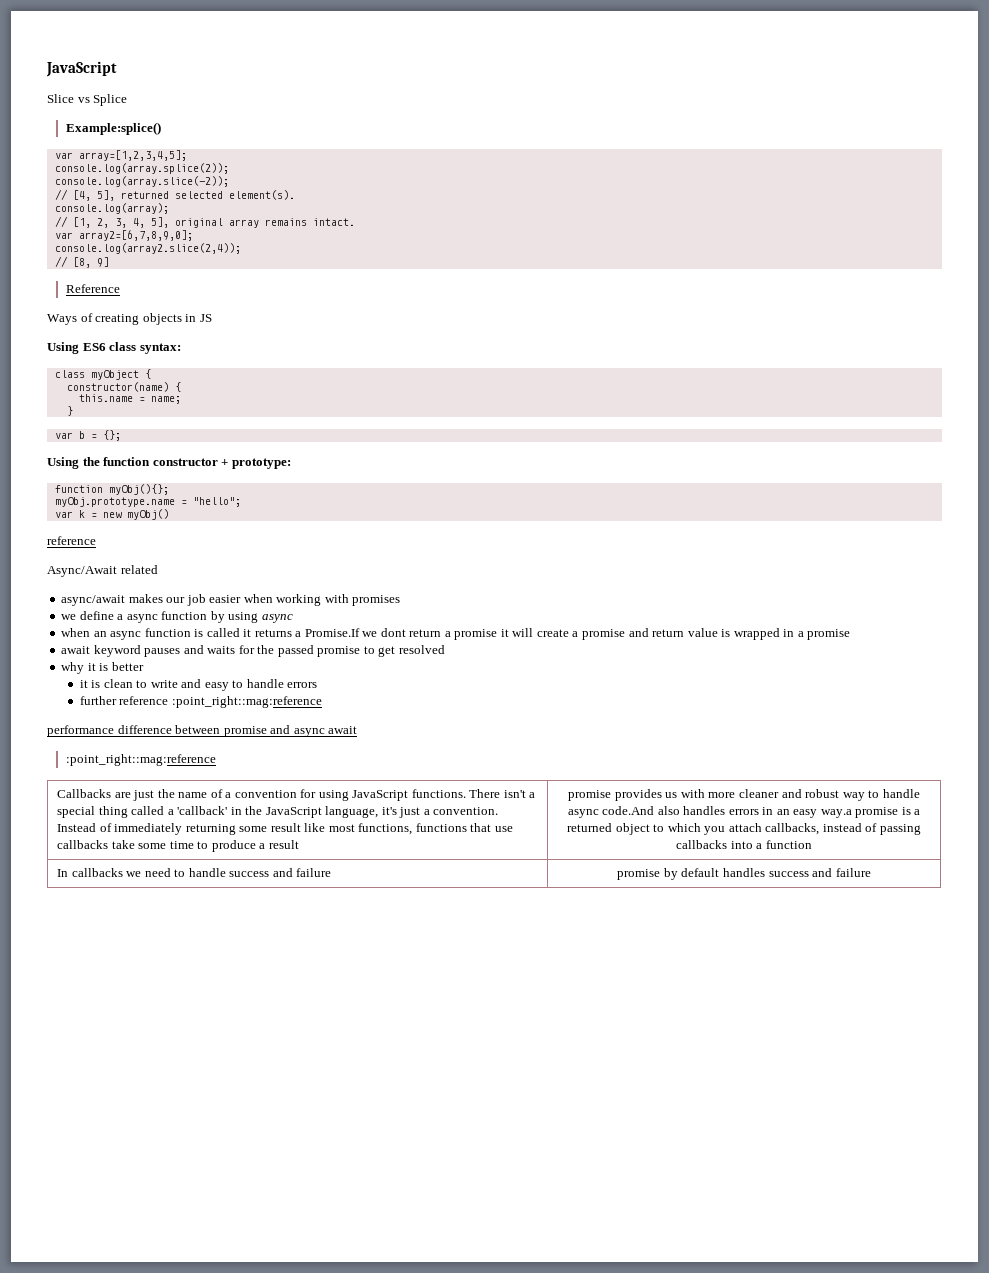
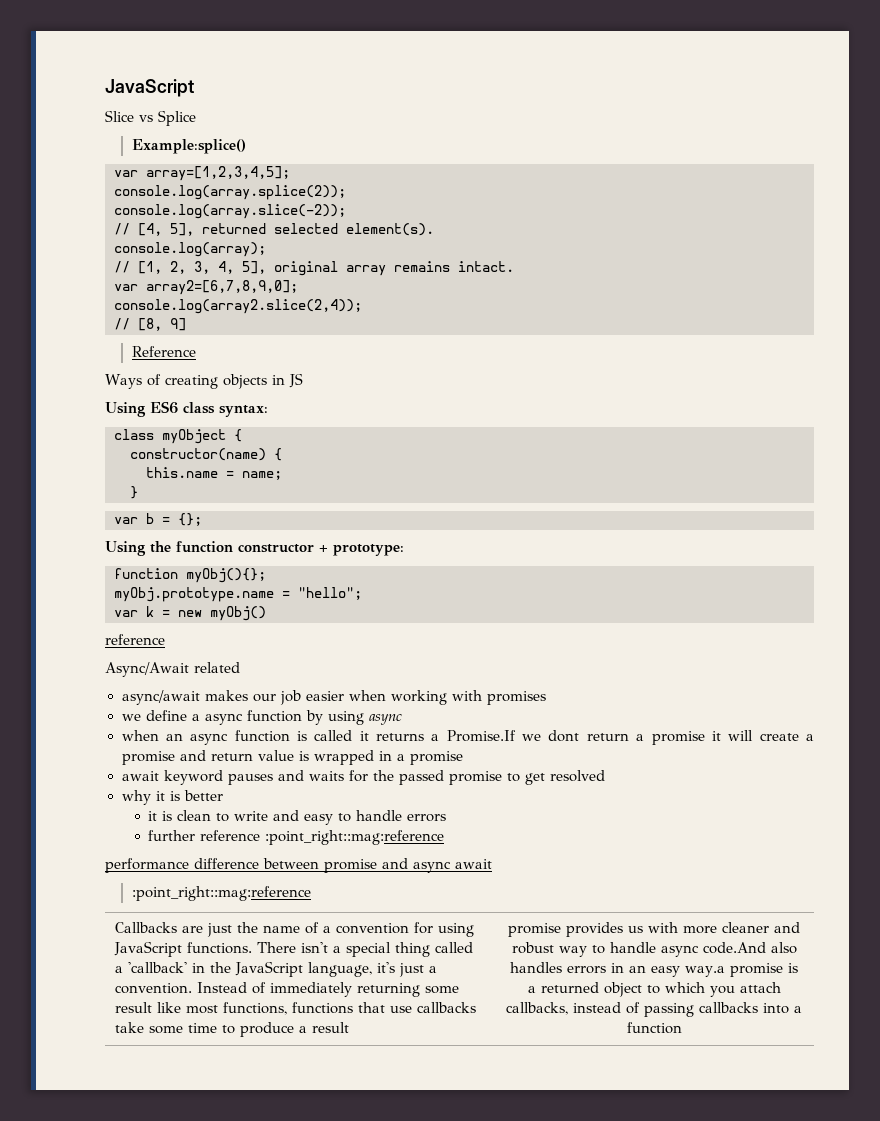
- In callbacks we need to handle success and failure | promise by default handles success and failure

